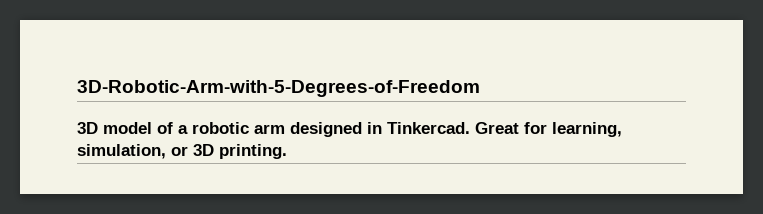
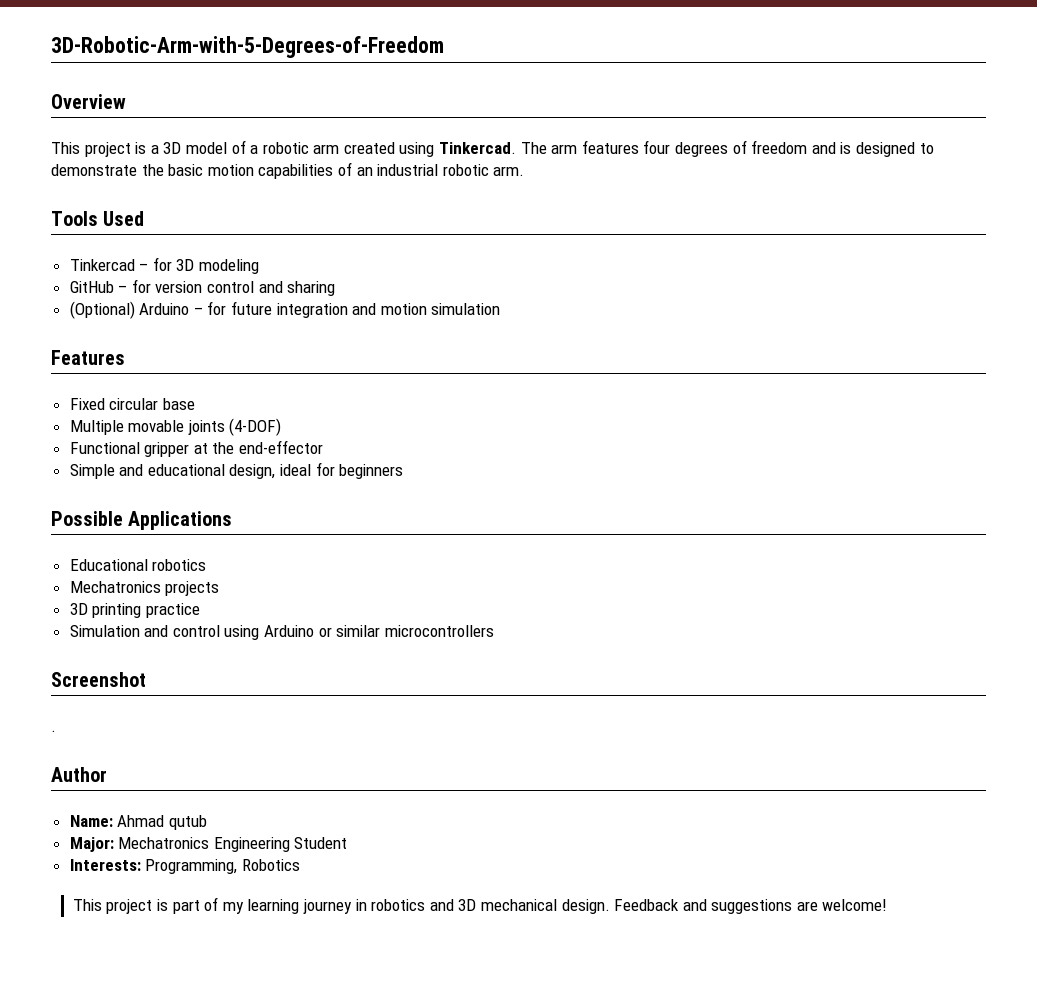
- 3D model of a robotic arm designed in Tinkercad. Great for learning, simulation, or 3D printing.
+ Overview
+ This project is a 3D model of a robotic arm created using Tinkercad. The arm features four degrees of freedom and is designed to demonstrate the basic motion capabilities of an industrial robotic arm.
+ Tools Used
+ Tinkercad – for 3D modeling
+ GitHub – for version control and sharing
+ (Optional) Arduino – for future integration and motion simulation
+ Features
+ Fixed circular base
+ Multiple movable joints (4-DOF)
+ Functional gripper at the end-effector
+ Simple and educational design, ideal for beginners
+ Possible Applications
+ Educational robotics
+ Mechatronics projects
+ 3D printing practice
+ Simulation and control using Arduino or similar microcontrollers
+ Screenshot
+ .
+ Author
+ Name: Ahmad qutub
+ Major: Mechatronics Engineering Student
+ Interests: Programming, Robotics
+ This project is part of my learning journey in robotics and 3D mechanical design. Feedback and suggestions are welcome!

